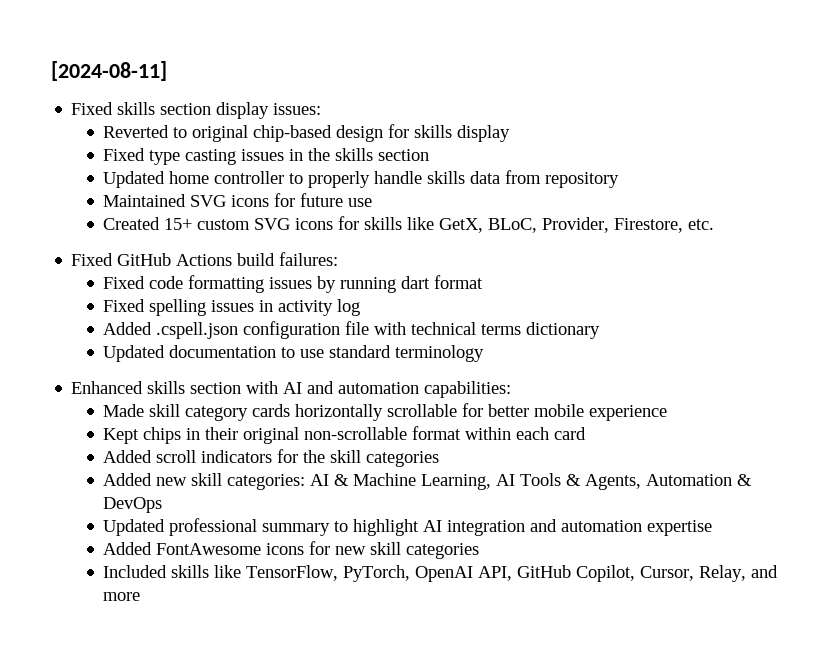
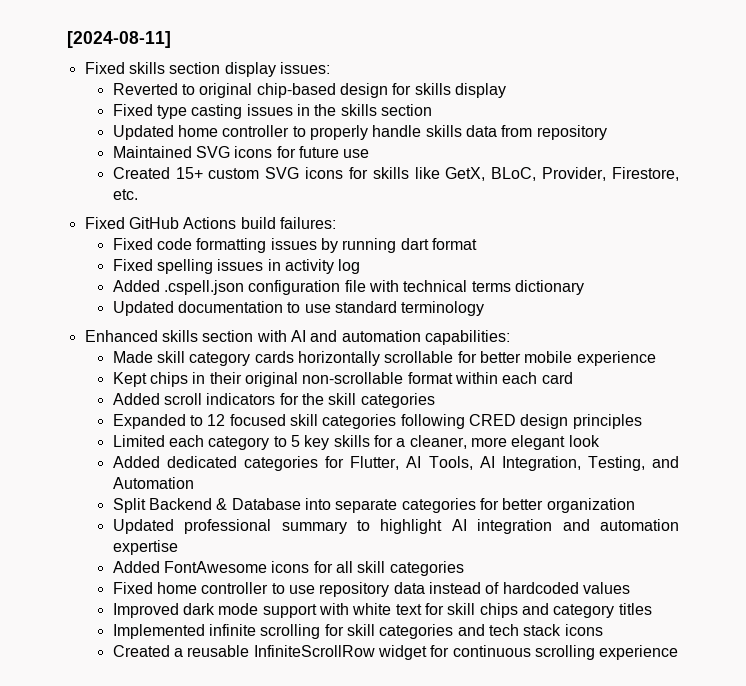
- Added new skill categories: AI & Machine Learning, AI Tools & Agents, Automation & DevOps
+ Expanded to 12 focused skill categories following CRED design principles
+ Limited each category to 5 key skills for a cleaner, more elegant look
+ Added dedicated categories for Flutter, AI Tools, AI Integration, Testing, and Automation
+ Split Backend & Database into separate categories for better organization
- Added FontAwesome icons for new skill categories
- Included skills like TensorFlow, PyTorch, OpenAI API, GitHub Copilot, Cursor, Relay, and more
+ Added FontAwesome icons for all skill categories
+ Fixed home controller to use repository data instead of hardcoded values
+ Improved dark mode support with white text for skill chips and category titles
+ Implemented infinite scrolling for skill categories and tech stack icons
+ Created a reusable InfiniteScrollRow widget for continuous scrolling experience

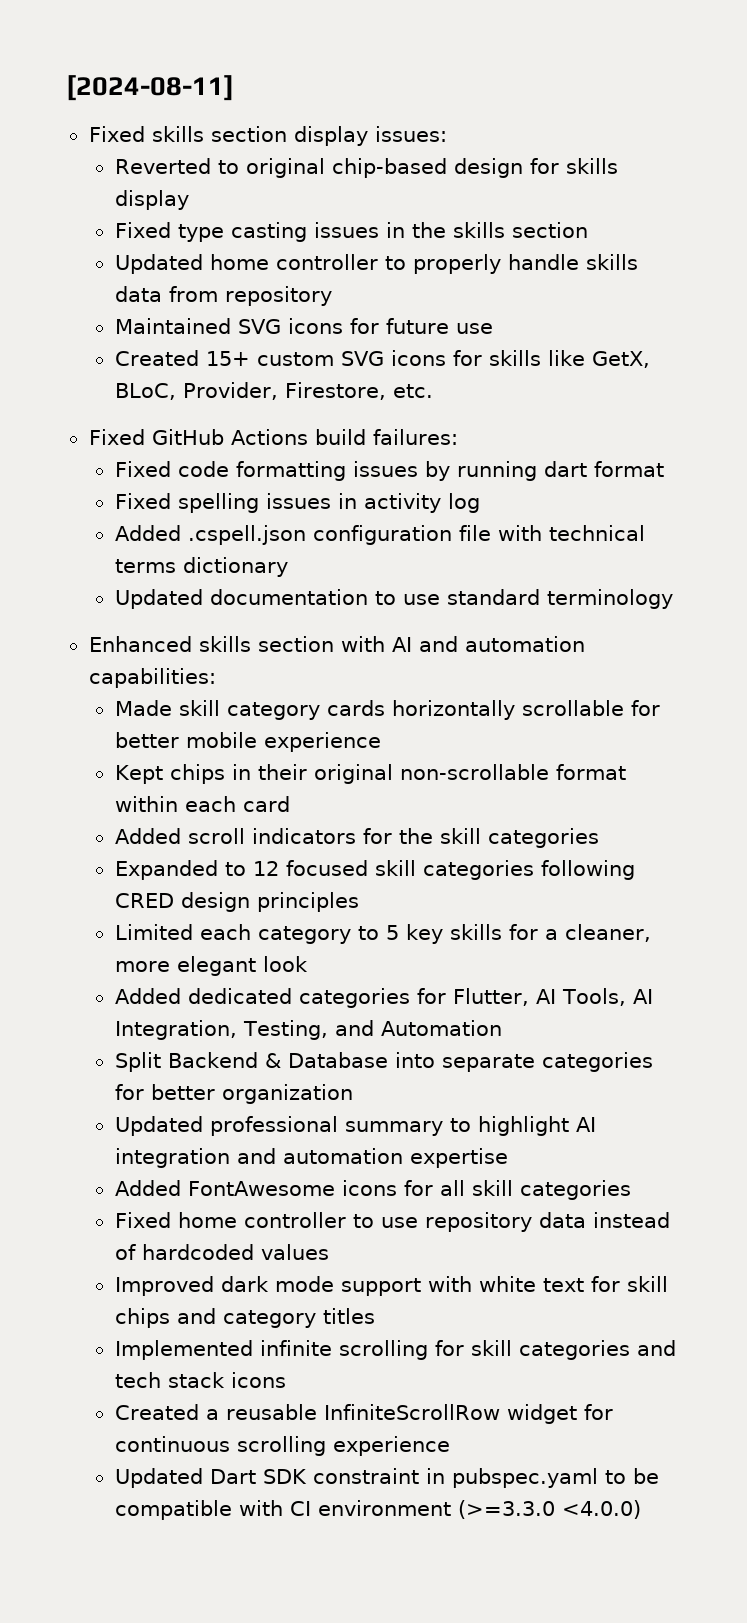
+ Updated Dart SDK constraint in pubspec.yaml to be compatible with CI environment (>=3.3.0 <4.0.0)

